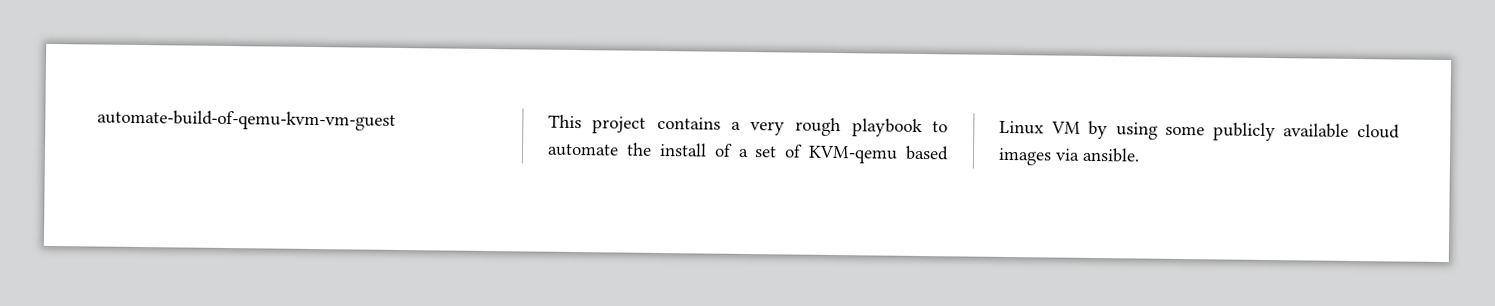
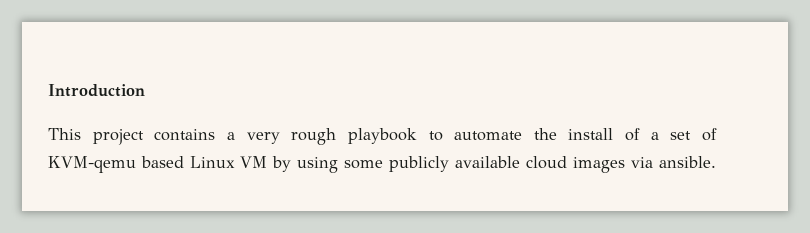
- automate-build-of-qemu-kvm-vm-guest
+ Introduction

